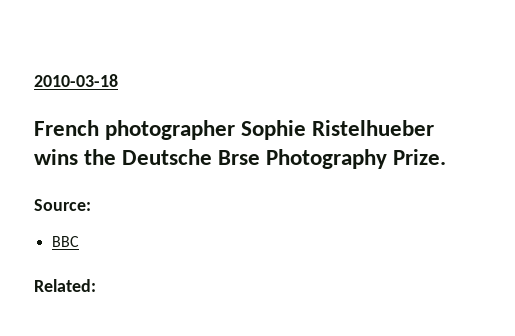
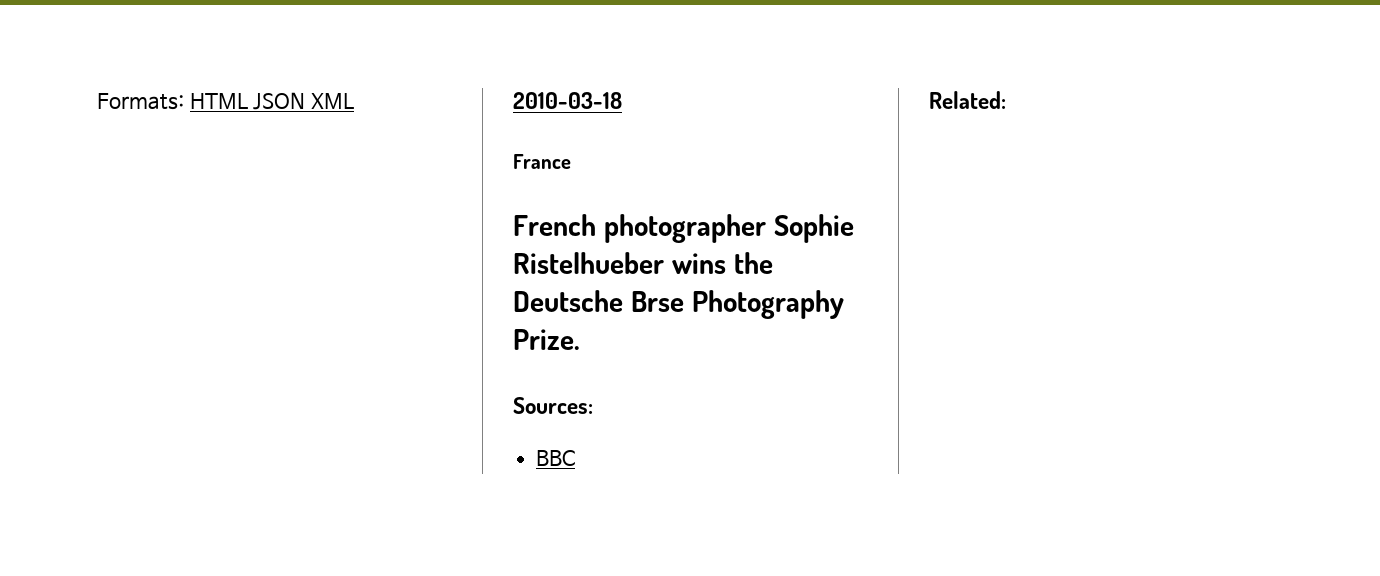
+ Formats: HTML JSON XML
+ France
- Source:
+ Sources:

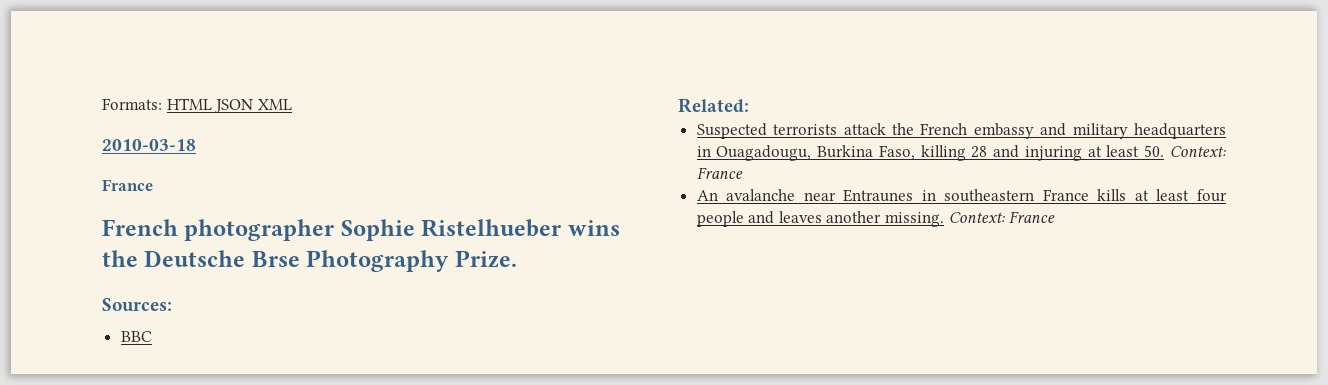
+ Suspected terrorists attack the French embassy and military headquarters in Ouagadougu, Burkina Faso, killing 28 and injuring at least 50. Context: France
+ An avalanche near Entraunes in southeastern France kills at least four people and leaves another missing. Context: France

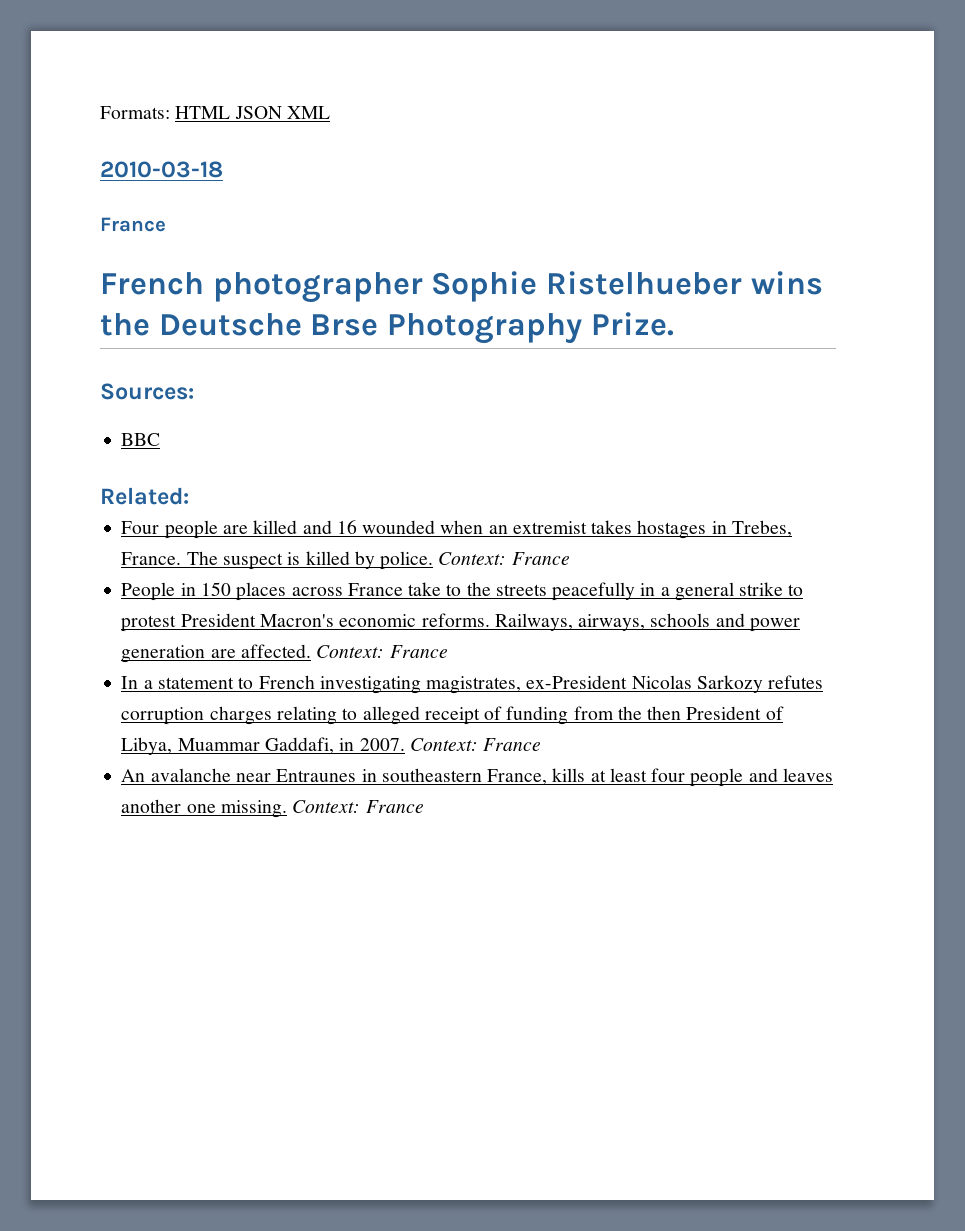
- Suspected terrorists attack the French embassy and military headquarters in Ouagadougu, Burkina Faso, killing 28 and injuring at least 50. Context: France
+ Four people are killed and 16 wounded when an extremist takes hostages in Trebes, France. The suspect is killed by police. Context: France
+ People in 150 places across France take to the streets peacefully in a general strike to protest President Macron's economic reforms. Railways, airways, schools and power generation are affected. Context: France
+ In a statement to French investigating magistrates, ex-President Nicolas Sarkozy refutes corruption charges relating to alleged receipt of funding from the then President of Libya, Muammar Gaddafi, in 2007. Context: France
- An avalanche near Entraunes in southeastern France kills at least four people and leaves another missing.
+ An avalanche near Entraunes in southeastern France, kills at least four people and leaves another one missing.

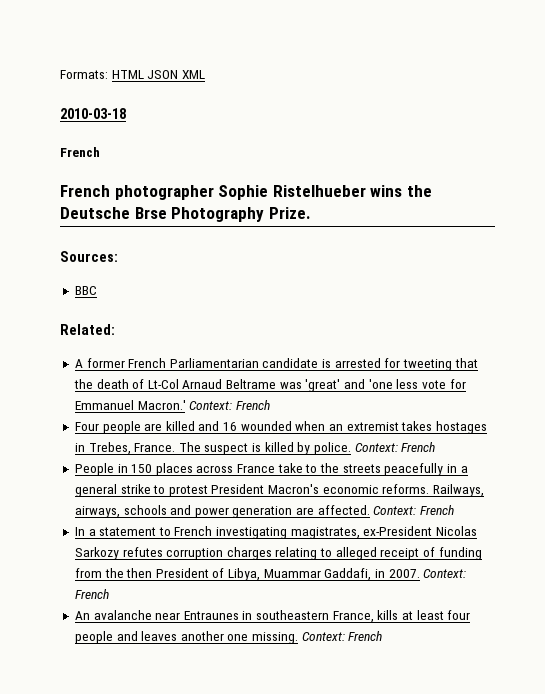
  2010-03-18
- France
+ French
+ A former French Parliamentarian candidate is arrested for tweeting that the death of Lt-Col Arnaud Beltrame was 'great' and 'one less vote for Emmanuel Macron.' Context: French
- The suspect is killed by police. Context: France
+ The suspect is killed by police. Context: French
- Railways, airways, schools and power generation are affected. Context: France
+ Railways, airways, schools and power generation are affected. Context: French
- In a statement to French investigating magistrates, ex-President Nicolas Sarkozy refutes corruption charges relating to alleged receipt of funding from the then President of Libya, Muammar Gaddafi, in 2007. Context: France
+ In a statement to French investigating magistrates, ex-President Nicolas Sarkozy refutes corruption charges relating to alleged receipt of funding from the then President of Libya, Muammar Gaddafi, in 2007. Context: French
- An avalanche near Entraunes in southeastern France, kills at least four people and leaves another one missing. Context: France
+ An avalanche near Entraunes in southeastern France, kills at least four people and leaves another one missing. Context: French

